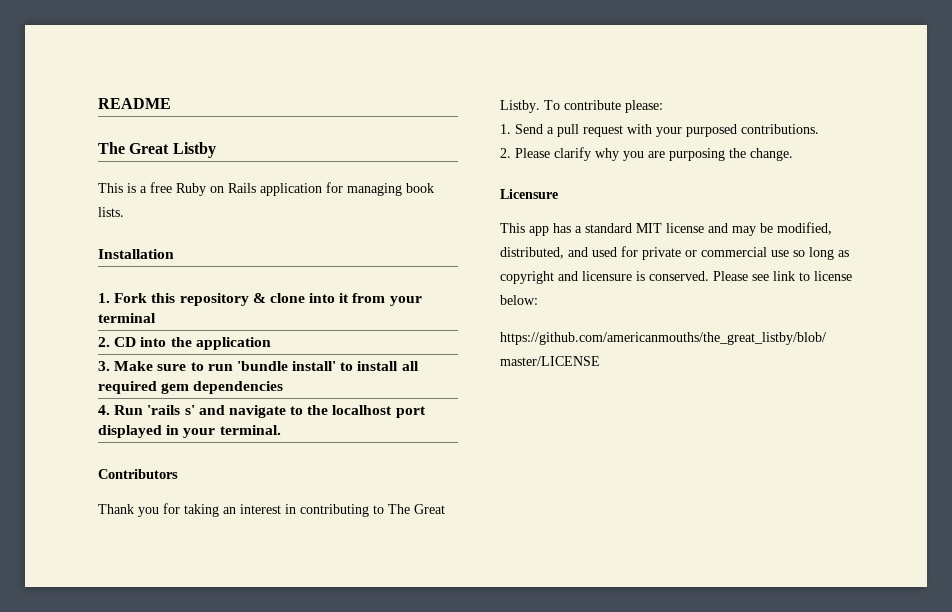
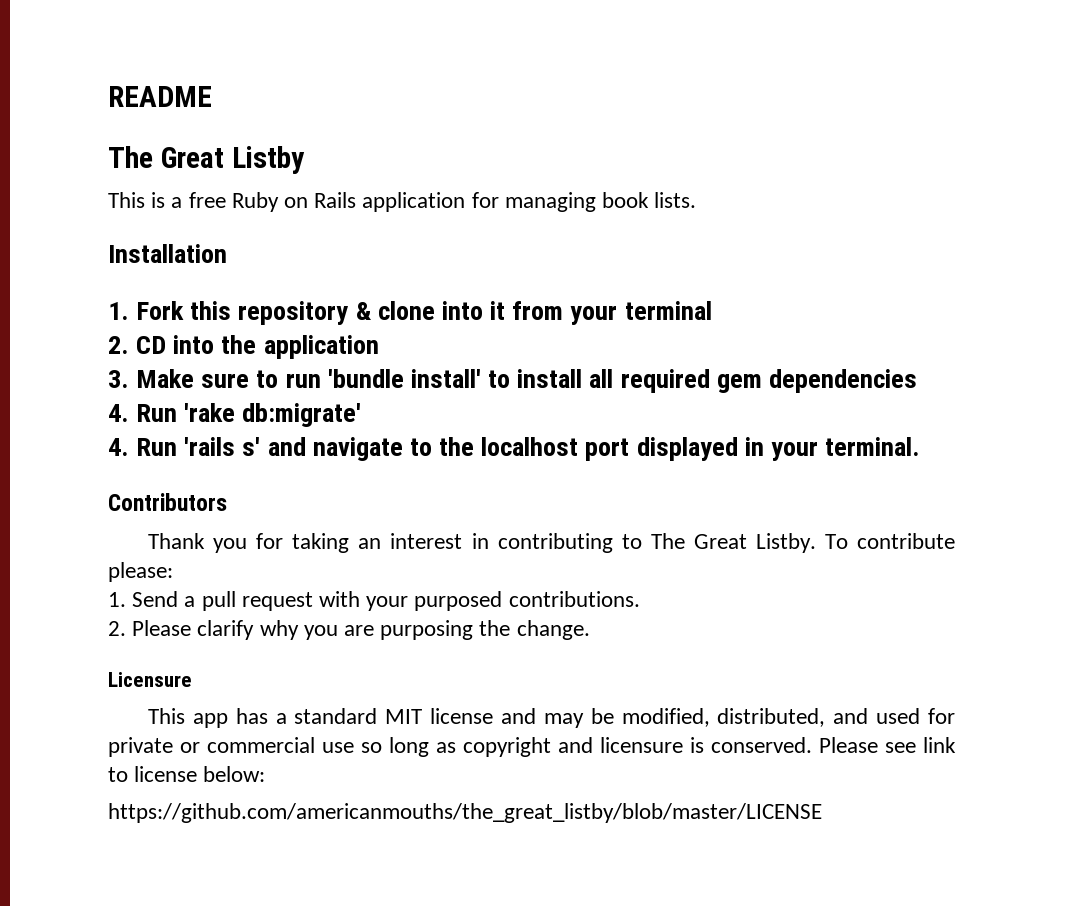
+ 4. Run 'rake db:migrate'

